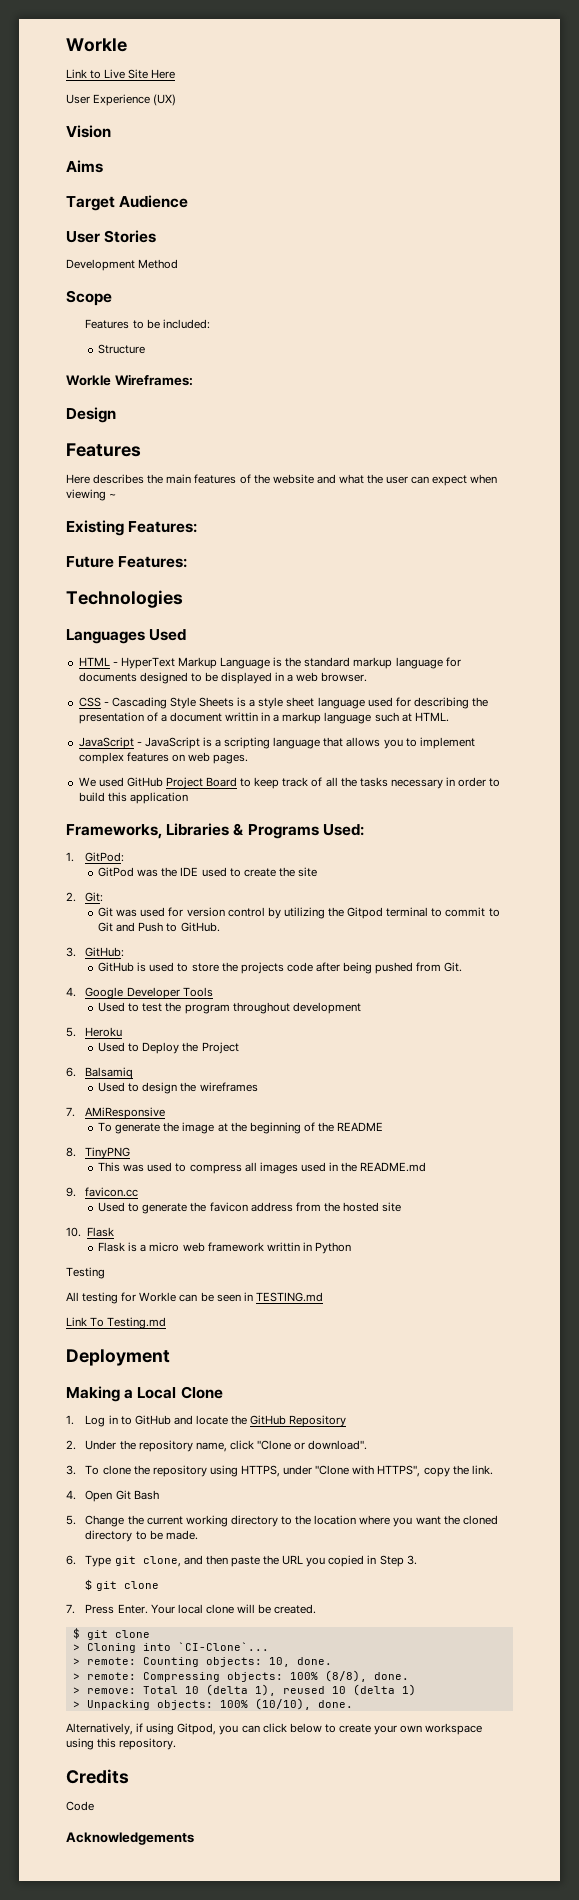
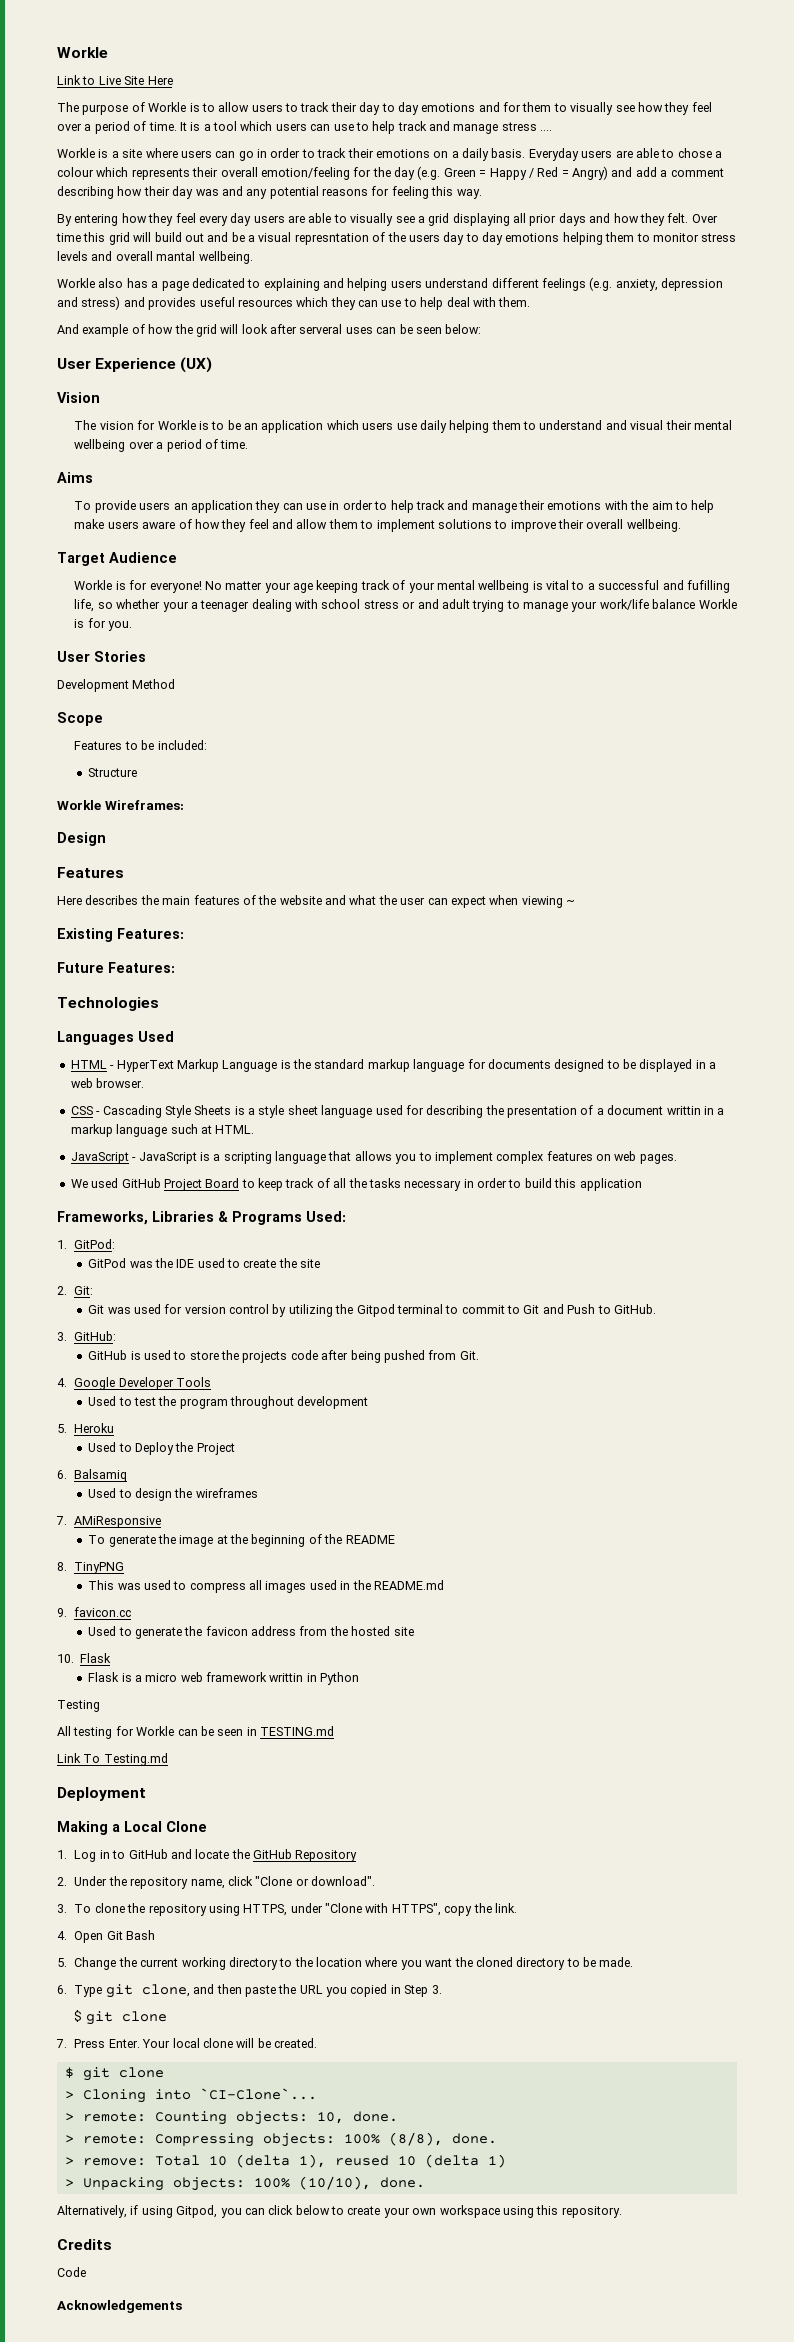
+ The purpose of Workle is to allow users to track their day to day emotions and for them to visually see how they feel over a period of time. It is a tool which users can use to help track and manage stress ....
+ Workle is a site where users can go in order to track their emotions on a daily basis. Everyday users are able to chose a colour which represents their overall emotion/feeling for the day (e.g. Green = Happy / Red = Angry) and add a comment describing how their day was and any potential reasons for feeling this way.
+ By entering how they feel every day users are able to visually see a grid displaying all prior days and how they felt. Over time this grid will build out and be a visual represntation of the users day to day emotions helping them to monitor stress levels and overall mantal wellbeing.
+ Workle also has a page dedicated to explaining and helping users understand different feelings (e.g. anxiety, depression and stress) and provides useful resources which they can use to help deal with them.
+ And example of how the grid will look after serveral uses can be seen below:
  User Experience (UX)
  Vision
+ The vision for Workle is to be an application which users use daily helping them to understand and visual their mental wellbeing over a period of time.
  Aims
+ To provide users an application they can use in order to help track and manage their emotions with the aim to help make users aware of how they feel and allow them to implement solutions to improve their overall wellbeing.
  Target Audience
+ Workle is for everyone! No matter your age keeping track of your mental wellbeing is vital to a successful and fufilling life, so whether your a teenager dealing with school stress or and adult trying to manage your work/life balance Workle is for you.

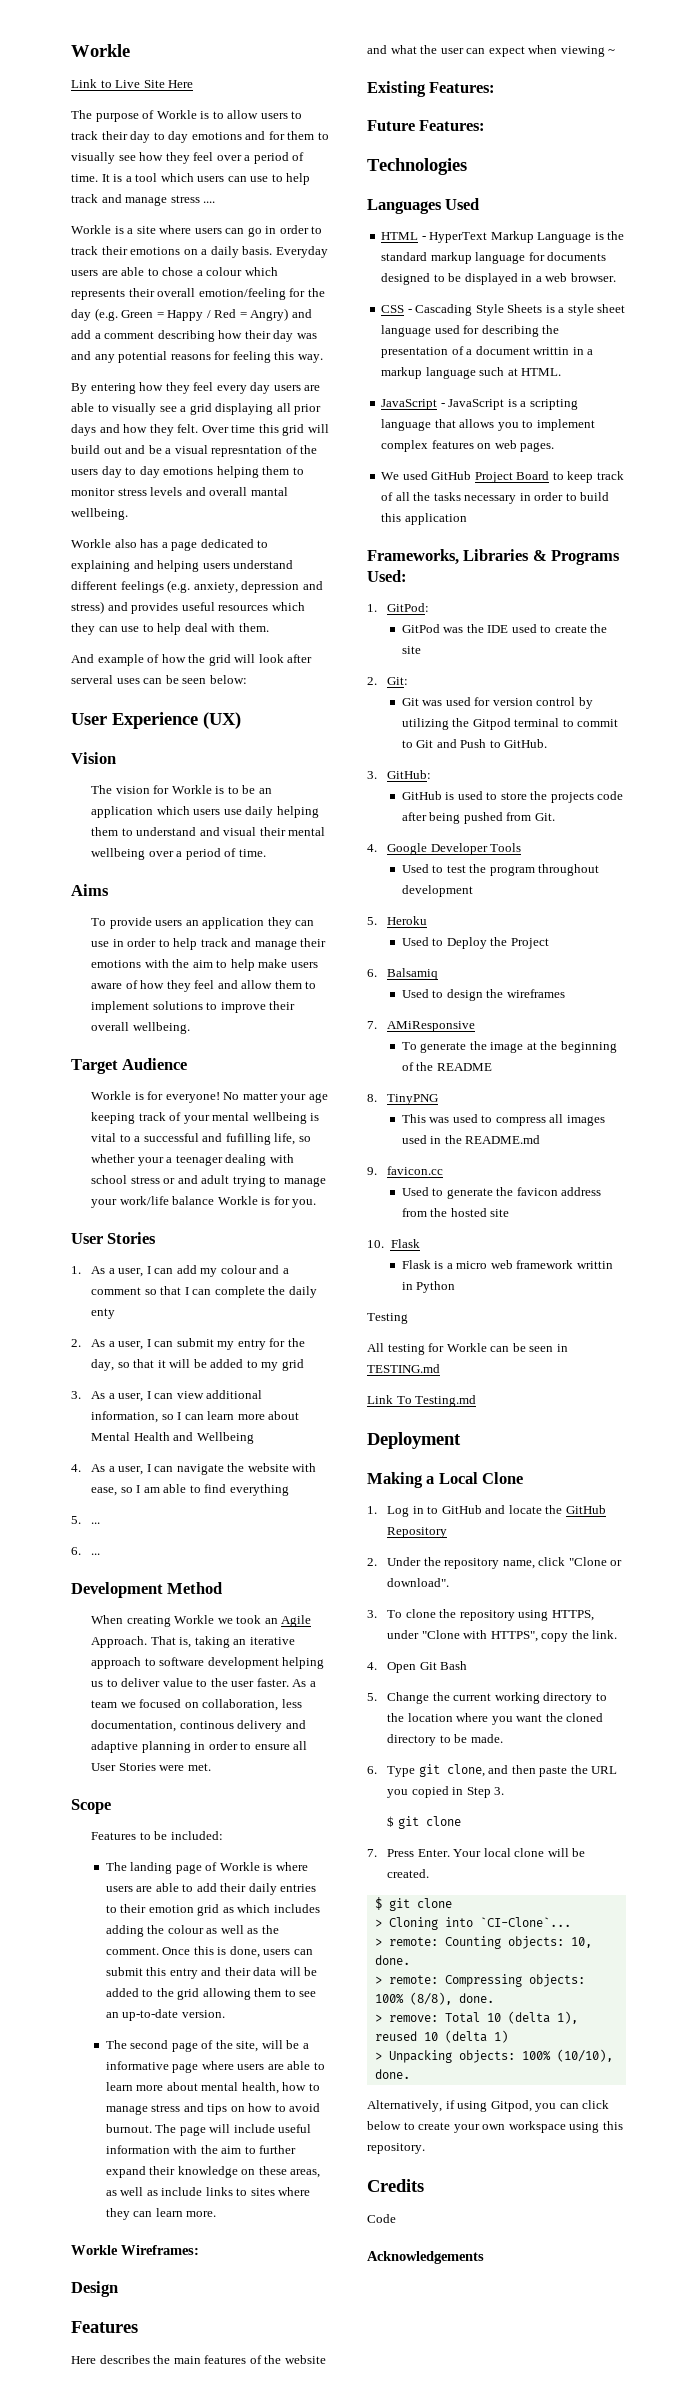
+ 1. As a user, I can add my colour and a comment so that I can complete the daily enty
+ 2. As a user, I can submit my entry for the day, so that it will be added to my grid
+ 3. As a user, I can view additional information, so I can learn more about Mental Health and Wellbeing
+ 4. As a user, I can navigate the website with ease, so I am able to find everything
+ 5. ...
+ 6. ...
  Development Method
+ When creating Workle we took an Agile Approach. That is, taking an iterative approach to software development helping us to deliver value to the user faster. As a team we focused on collaboration, less documentation, continous delivery and adaptive planning in order to ensure all User Stories were met.
- Structure
+ The landing page of Workle is where users are able to add their daily entries to their emotion grid as which includes adding the colour as well as the comment. Once this is done, users can submit this entry and their data will be added to the grid allowing them to see an up-to-date version.
+ The second page of the site, will be a informative page where users are able to learn more about mental health, how to manage stress and tips on how to avoid burnout. The page will include useful information with the aim to further expand their knowledge on these areas, as well as include links to sites where they can learn more.

